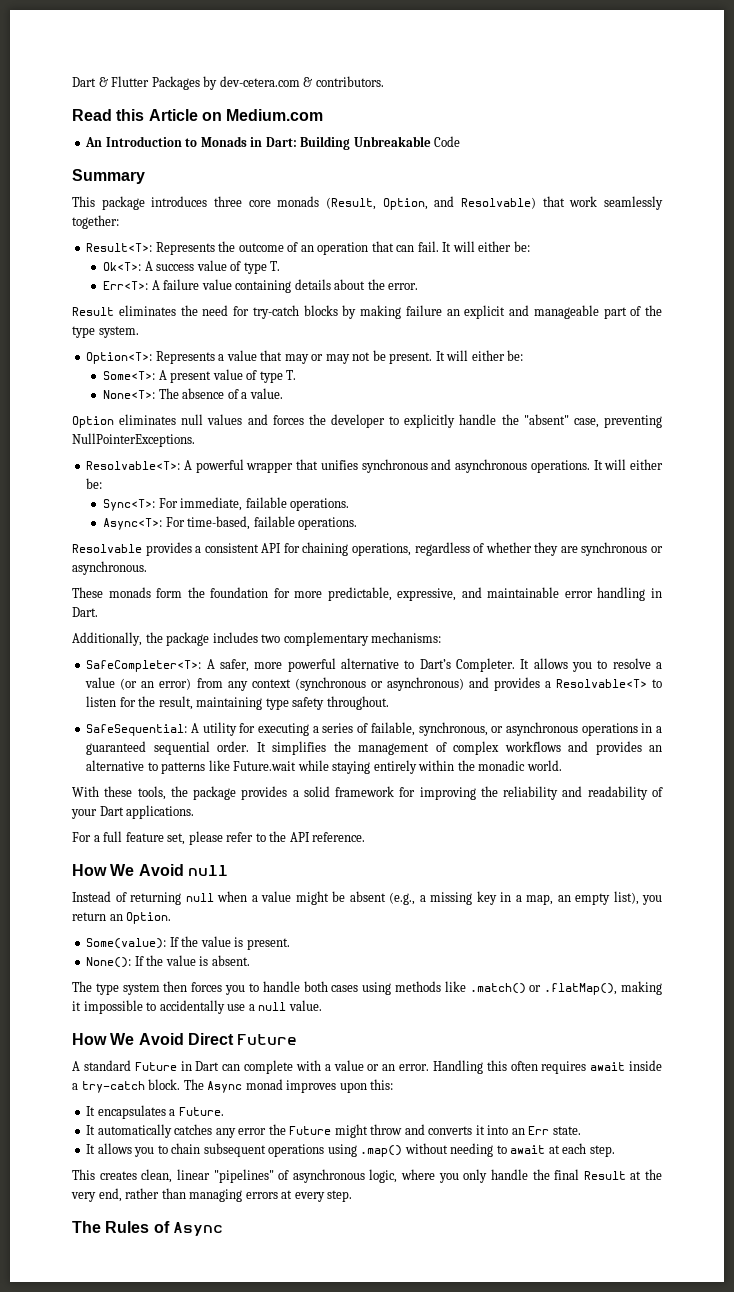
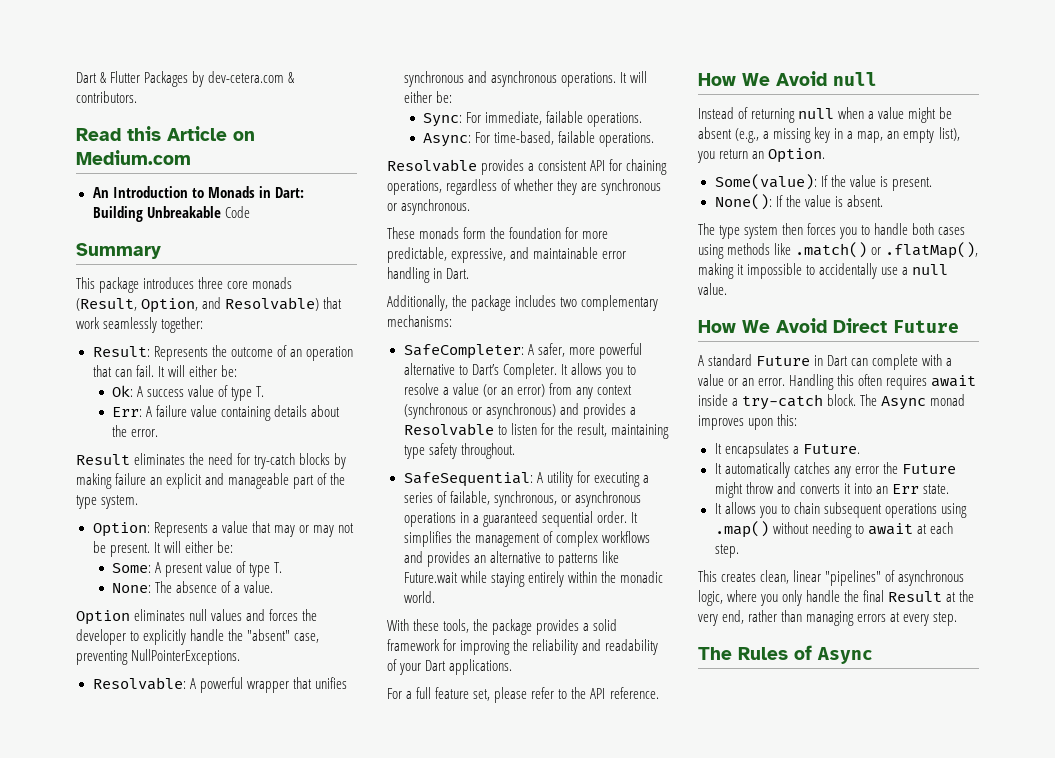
- Result<T>: Represents the outcome of an operation that can fail.
+ Result: Represents the outcome of an operation that can fail.
- Ok<T>: A success value of type T.
+ Ok: A success value of type T.
- Err<T>: A failure value containing details about the error.
+ Err: A failure value containing details about the error.
- Option<T>: Represents a value that may or may not be present.
+ Option: Represents a value that may or may not be present.
- Some<T>: A present value of type T.
+ Some: A present value of type T.
- None<T>: The absence of a value.
+ None: The absence of a value.
- Resolvable<T>: A powerful wrapper that unifies synchronous and asynchronous operations.
+ Resolvable: A powerful wrapper that unifies synchronous and asynchronous operations.
- Sync<T>: For immediate, failable operations.
+ Sync: For immediate, failable operations.
- Async<T>: For time-based, failable operations.
+ Async: For time-based, failable operations.
- SafeCompleter<T>: A safer, more powerful alternative to Dart’s Completer.
+ SafeCompleter: A safer, more powerful alternative to Dart’s Completer.
- It allows you to resolve a value (or an error) from any context (synchronous or asynchronous) and provides a Resolvable<T> to listen for the result, maintaining type safety throughout.
+ It allows you to resolve a value (or an error) from any context (synchronous or asynchronous) and provides a Resolvable to listen for the result, maintaining type safety throughout.

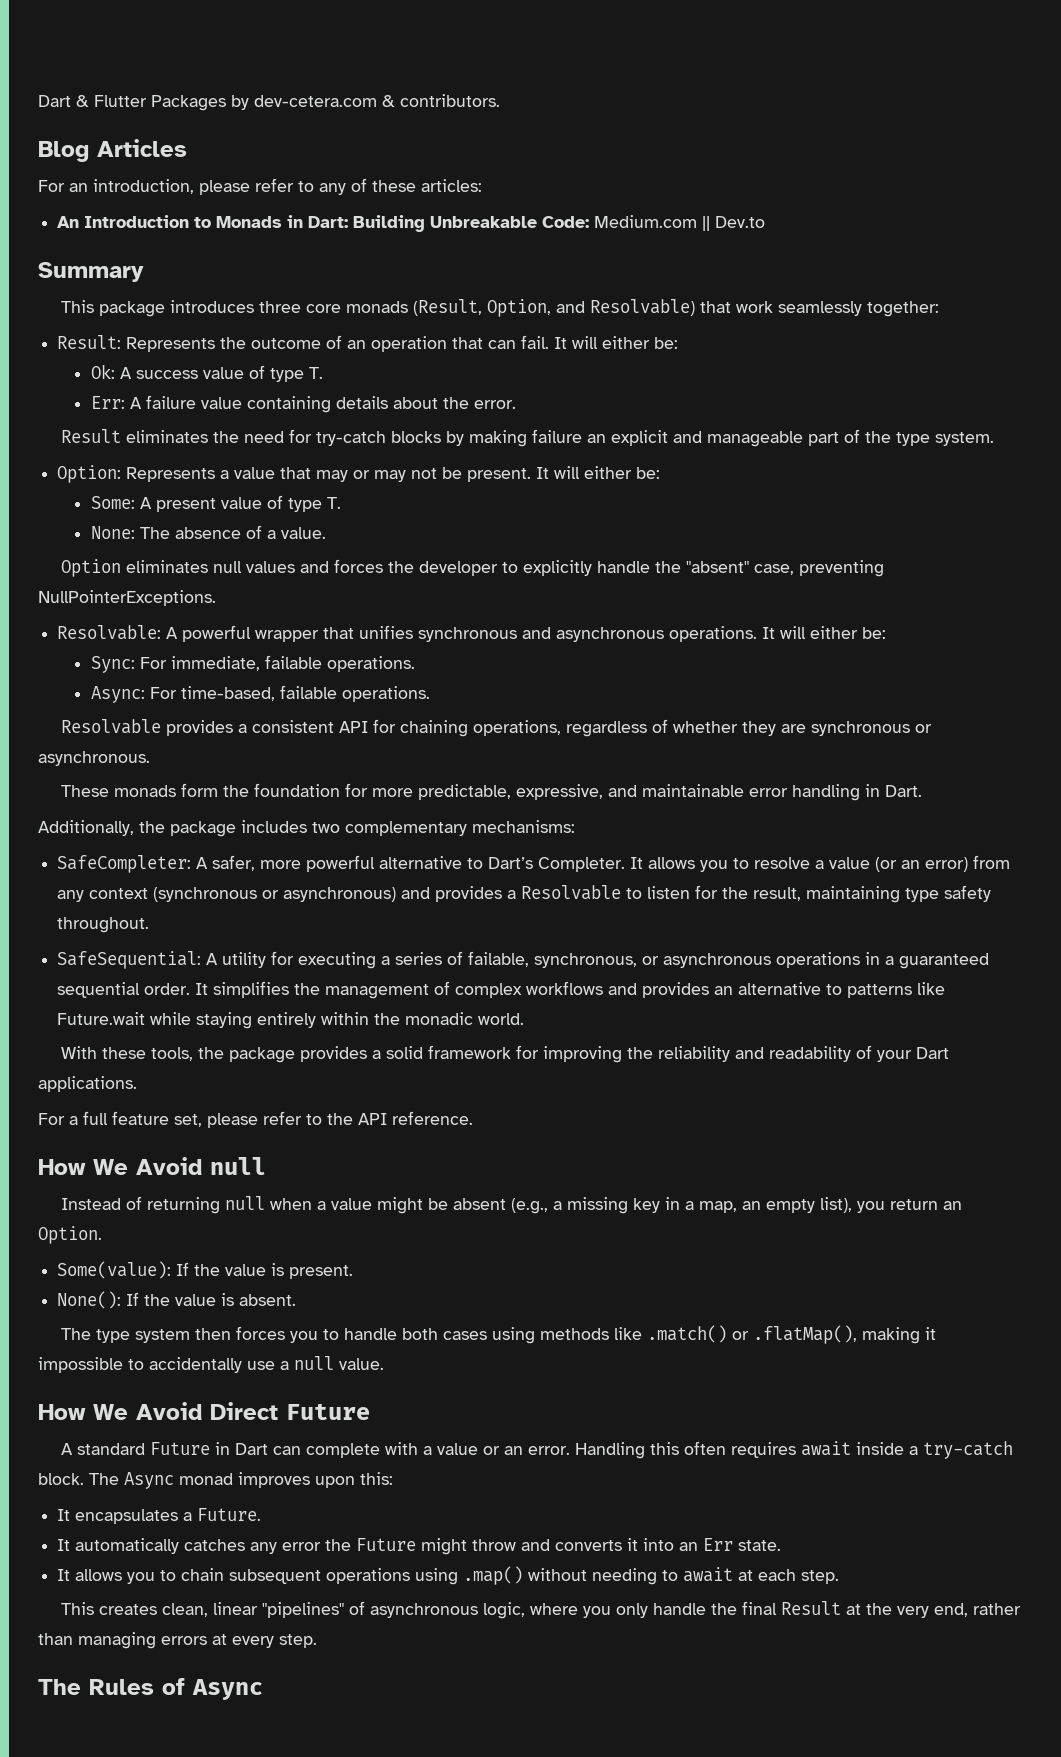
- Read this Article on Medium.com
+ Blog Articles
+ For an introduction, please refer to any of these articles:
- An Introduction to Monads in Dart: Building Unbreakable Code
+ An Introduction to Monads in Dart: Building Unbreakable Code: Medium.com || Dev.to

